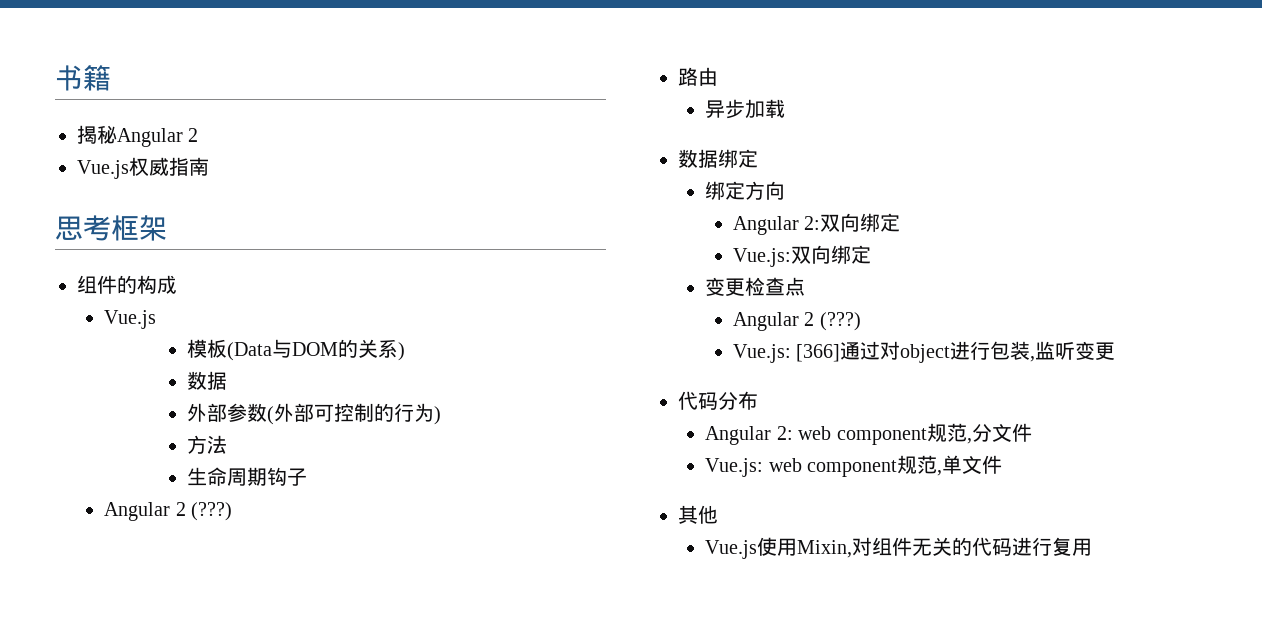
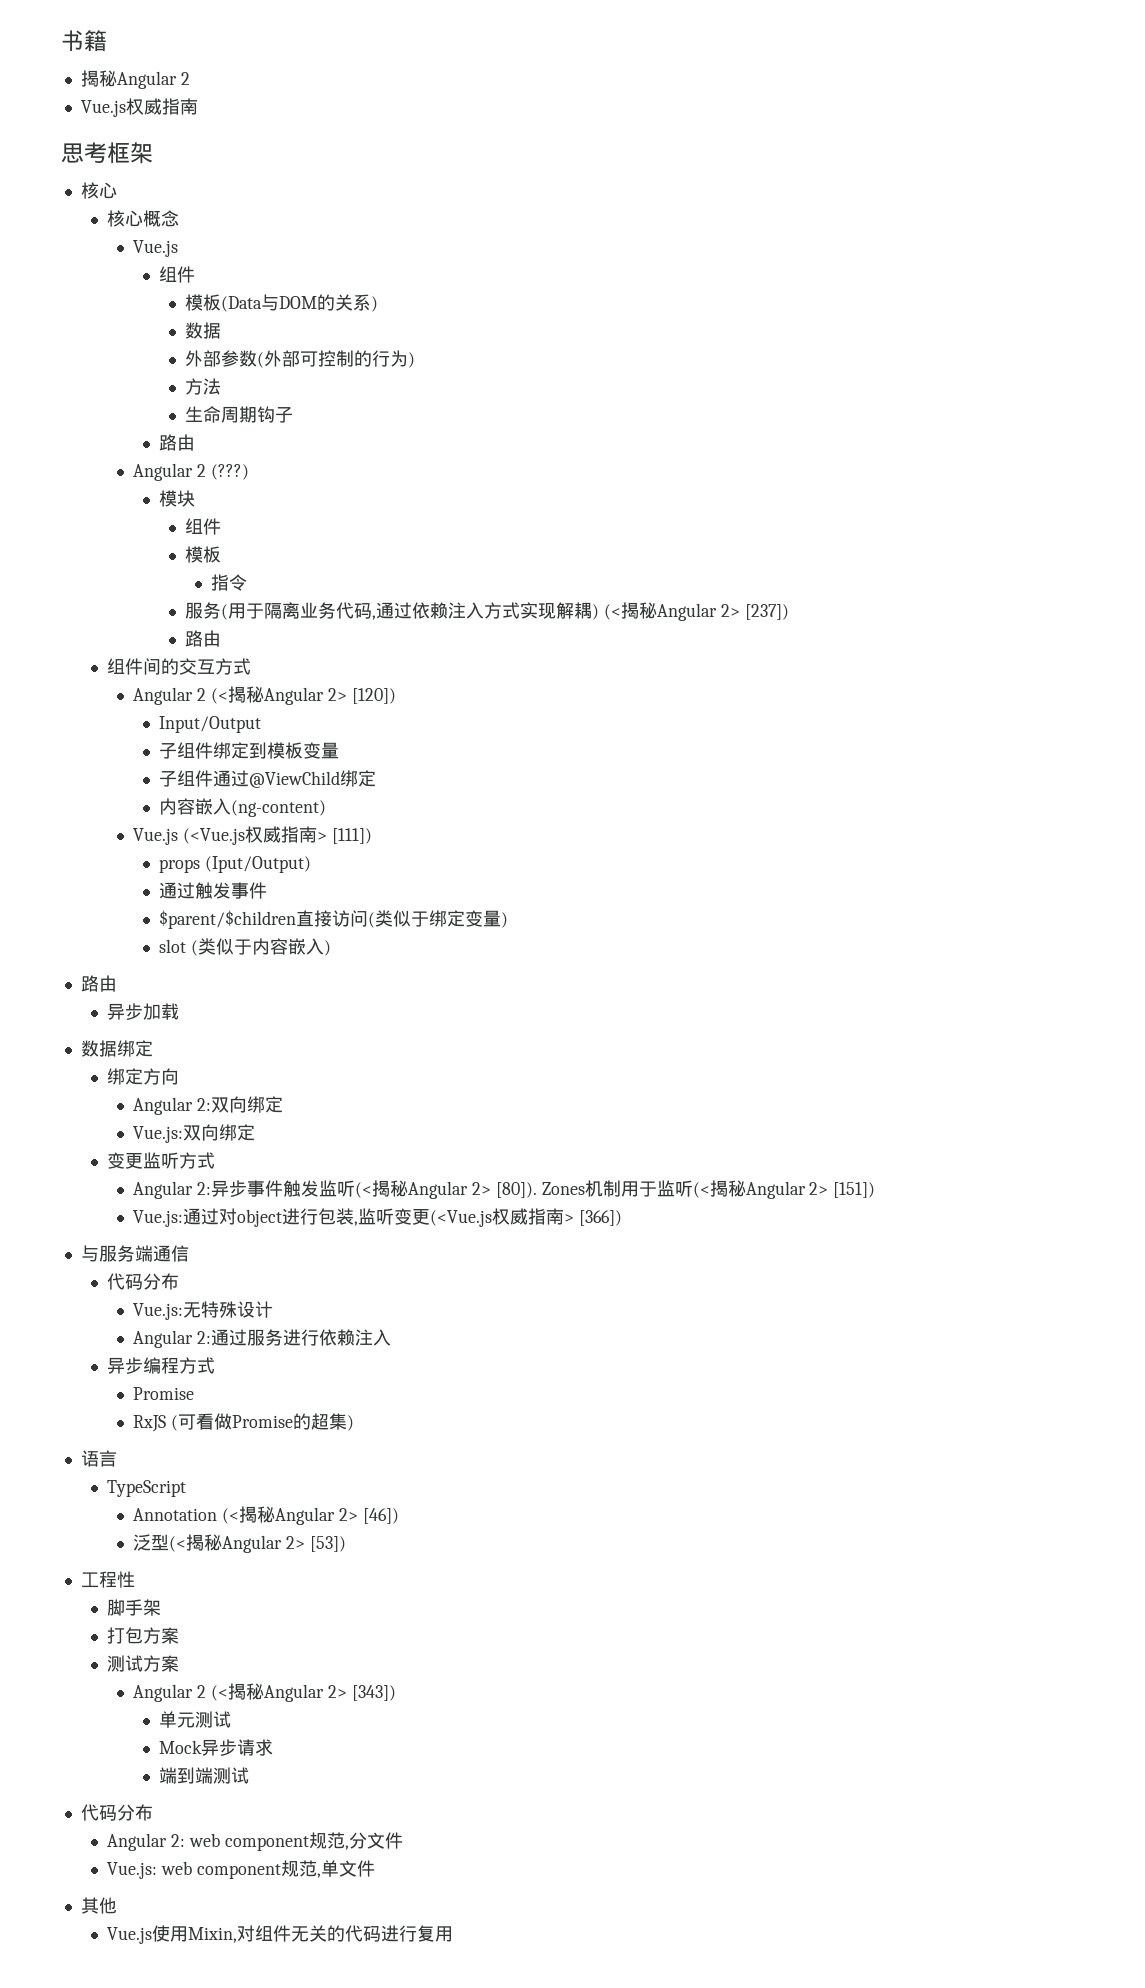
  思考框架
- 组件的构成
+ 核心
+ 核心概念
  Vue.js
+ 组件
  生命周期钩子
+ 路由
  Angular 2 (???)
+ 模块
+ 组件
+ 模板
+ 指令
+ 服务(用于隔离业务代码,通过依赖注入方式实现解耦) (<揭秘Angular 2> [237])
+ 路由
+ 组件间的交互方式
+ Angular 2 (<揭秘Angular 2> [120])
+ Input/Output
+ 子组件绑定到模板变量
+ 子组件通过@ViewChild绑定
+ 内容嵌入(ng-content)
+ Vue.js (<Vue.js权威指南> [111])
+ props (Iput/Output)
+ 通过触发事件
+ $parent/$children直接访问(类似于绑定变量)
+ slot (类似于内容嵌入)
- 变更检查点
- Angular 2 (???)
- Vue.js: [366]通过对object进行包装,监听变更
+ 变更监听方式
+ Angular 2:异步事件触发监听(<揭秘Angular 2> [80]). Zones机制用于监听(<揭秘Angular 2> [151])
+ Vue.js:通过对object进行包装,监听变更(<Vue.js权威指南> [366])
+ 与服务端通信
+ 代码分布
+ Vue.js:无特殊设计
+ Angular 2:通过服务进行依赖注入
+ 异步编程方式
+ Promise
+ RxJS (可看做Promise的超集)
+ 语言
+ TypeScript
+ Annotation (<揭秘Angular 2> [46])
+ 泛型(<揭秘Angular 2> [53])
+ 工程性
+ 脚手架
+ 打包方案
+ 测试方案
+ Angular 2 (<揭秘Angular 2> [343])
+ 单元测试
+ Mock异步请求
+ 端到端测试

